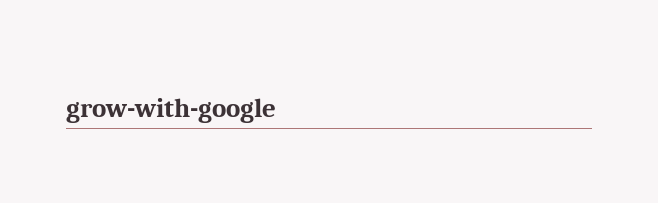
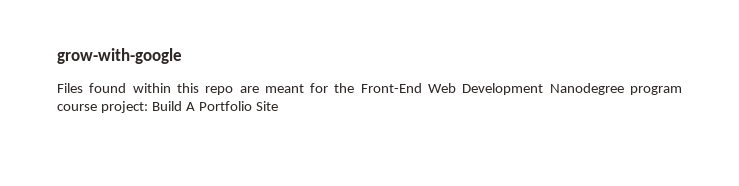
+ Files found within this repo are meant for the Front-End Web Development Nanodegree program course project: Build A Portfolio Site

